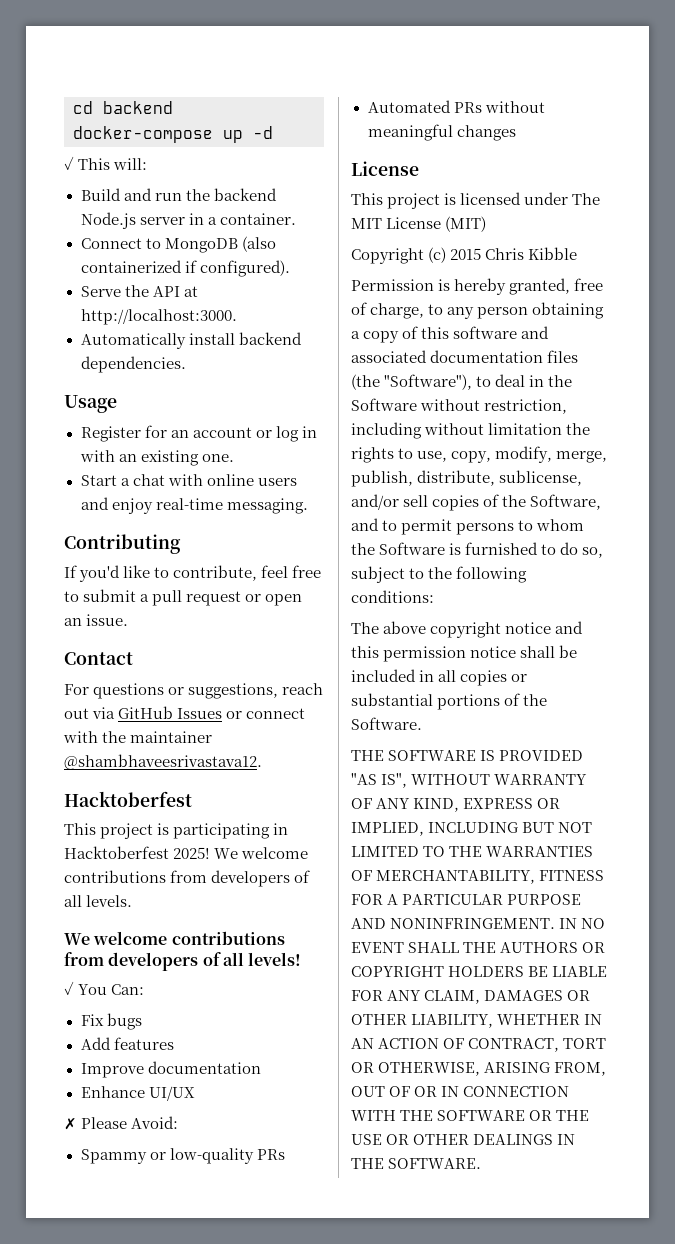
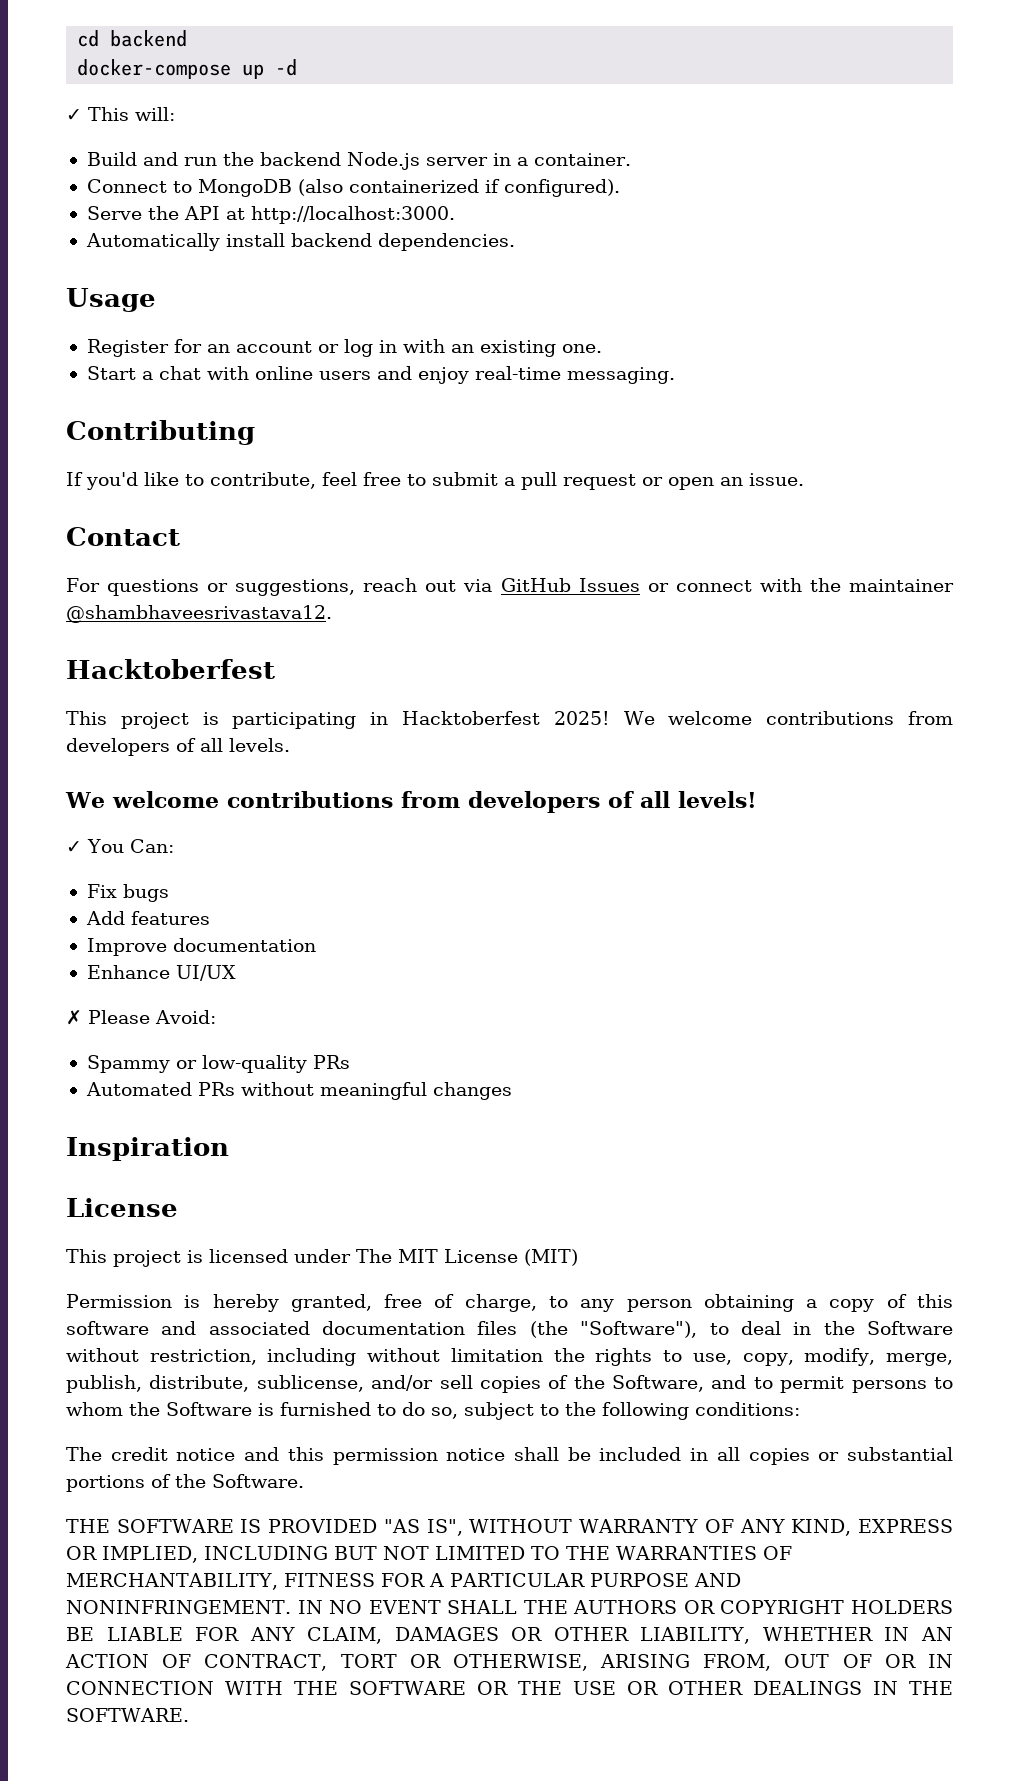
+ Inspiration
- Copyright (c) 2015 Chris Kibble
- The above copyright notice and this permission notice shall be included in all copies or substantial portions of the Software.
+ The credit notice and this permission notice shall be included in all copies or substantial portions of the Software.

